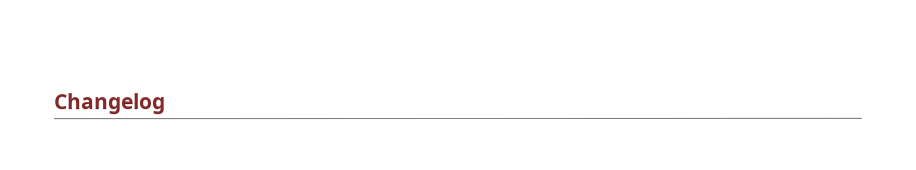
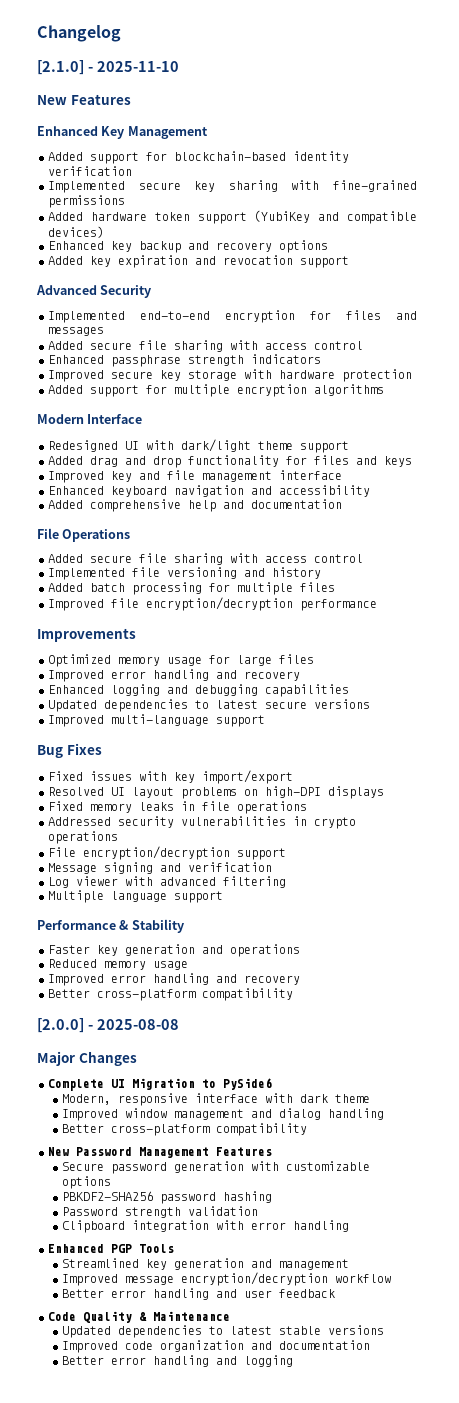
+ [2.1.0] - 2025-11-10
+ New Features
+ Enhanced Key Management
+ Added support for blockchain-based identity verification
+ Implemented secure key sharing with fine-grained permissions
+ Added hardware token support (YubiKey and compatible devices)
+ Enhanced key backup and recovery options
+ Added key expiration and revocation support
+ Advanced Security
+ Implemented end-to-end encryption for files and messages
+ Added secure file sharing with access control
+ Enhanced passphrase strength indicators
+ Improved secure key storage with hardware protection
+ Added support for multiple encryption algorithms
+ Modern Interface
+ Redesigned UI with dark/light theme support
+ Added drag and drop functionality for files and keys
+ Improved key and file management interface
+ Enhanced keyboard navigation and accessibility
+ Added comprehensive help and documentation
+ File Operations
+ Added secure file sharing with access control
+ Implemented file versioning and history
+ Added batch processing for multiple files
+ Improved file encryption/decryption performance
+ Improvements
+ Optimized memory usage for large files
+ Improved error handling and recovery
+ Enhanced logging and debugging capabilities
+ Updated dependencies to latest secure versions
+ Improved multi-language support
+ Bug Fixes
+ Fixed issues with key import/export
+ Resolved UI layout problems on high-DPI displays
+ Fixed memory leaks in file operations
+ Addressed security vulnerabilities in crypto operations
+ File encryption/decryption support
+ Message signing and verification
+ Log viewer with advanced filtering
+ Multiple language support
+ Performance & Stability
+ Faster key generation and operations
+ Reduced memory usage
+ Improved error handling and recovery
+ Better cross-platform compatibility
+ [2.0.0] - 2025-08-08
+ Major Changes
+ Complete UI Migration to PySide6
+ Modern, responsive interface with dark theme
+ Improved window management and dialog handling
+ Better cross-platform compatibility
+ New Password Management Features
+ Secure password generation with customizable options
+ PBKDF2-SHA256 password hashing
+ Password strength validation
+ Clipboard integration with error handling
+ Enhanced PGP Tools
+ Streamlined key generation and management
+ Improved message encryption/decryption workflow
+ Better error handling and user feedback
+ Code Quality & Maintenance
+ Updated dependencies to latest stable versions
+ Improved code organization and documentation
+ Better error handling and logging

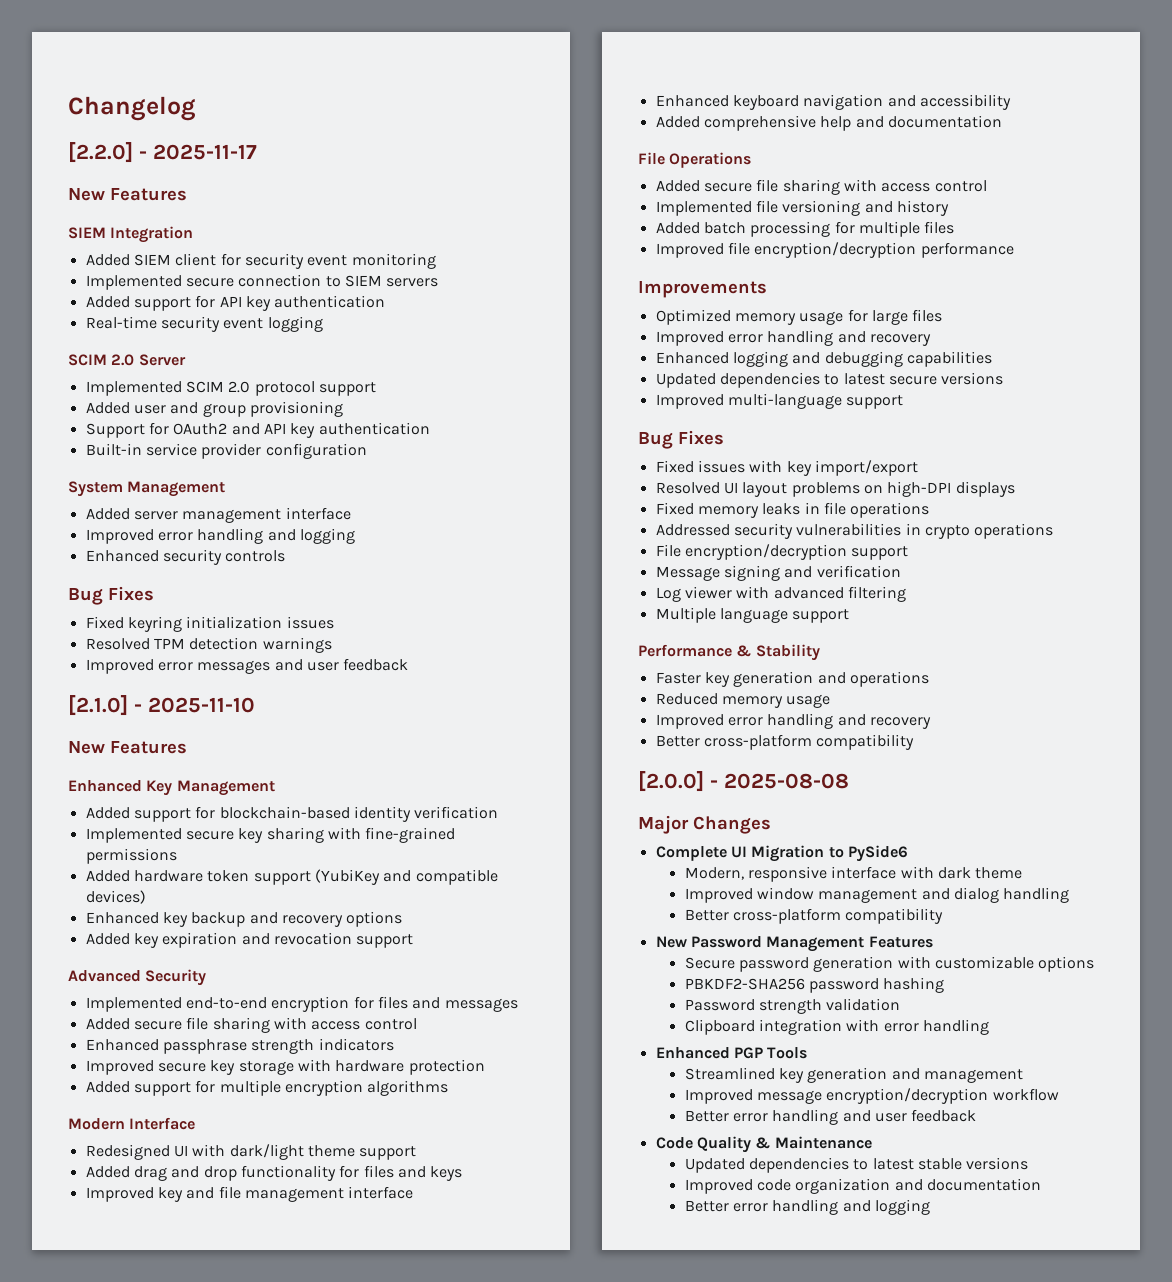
+ [2.2.0] - 2025-11-17
+ New Features
+ SIEM Integration
+ Added SIEM client for security event monitoring
+ Implemented secure connection to SIEM servers
+ Added support for API key authentication
+ Real-time security event logging
+ SCIM 2.0 Server
+ Implemented SCIM 2.0 protocol support
+ Added user and group provisioning
+ Support for OAuth2 and API key authentication
+ Built-in service provider configuration
+ System Management
+ Added server management interface
+ Improved error handling and logging
+ Enhanced security controls
+ Bug Fixes
+ Fixed keyring initialization issues
+ Resolved TPM detection warnings
+ Improved error messages and user feedback

